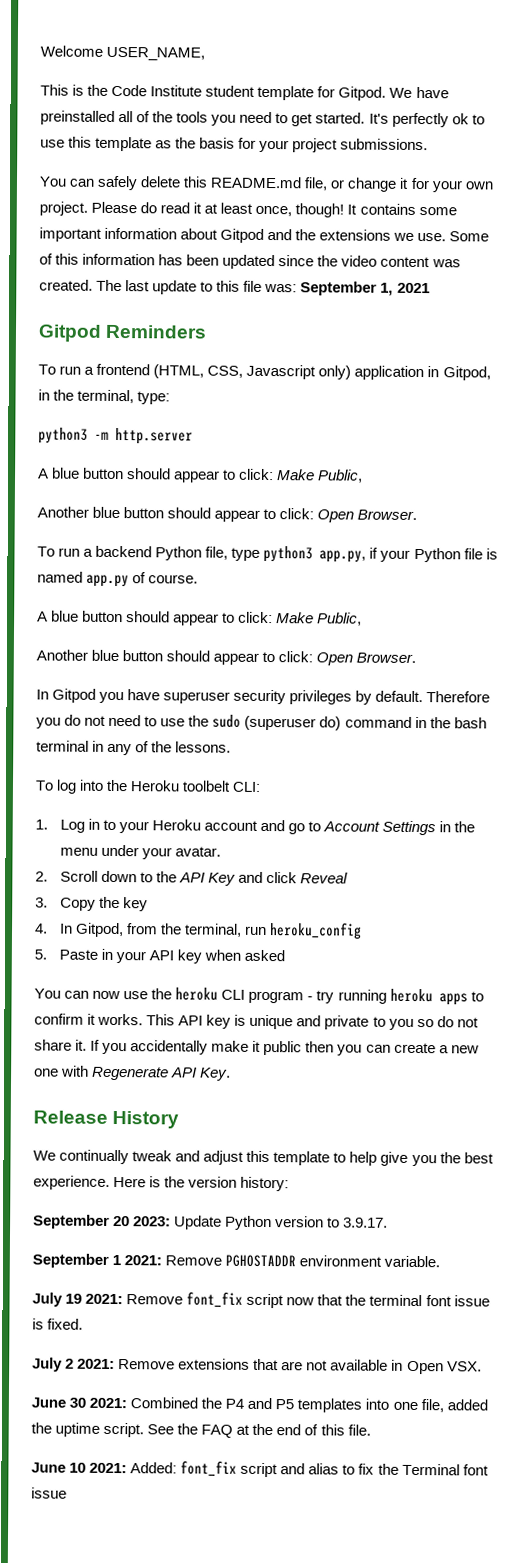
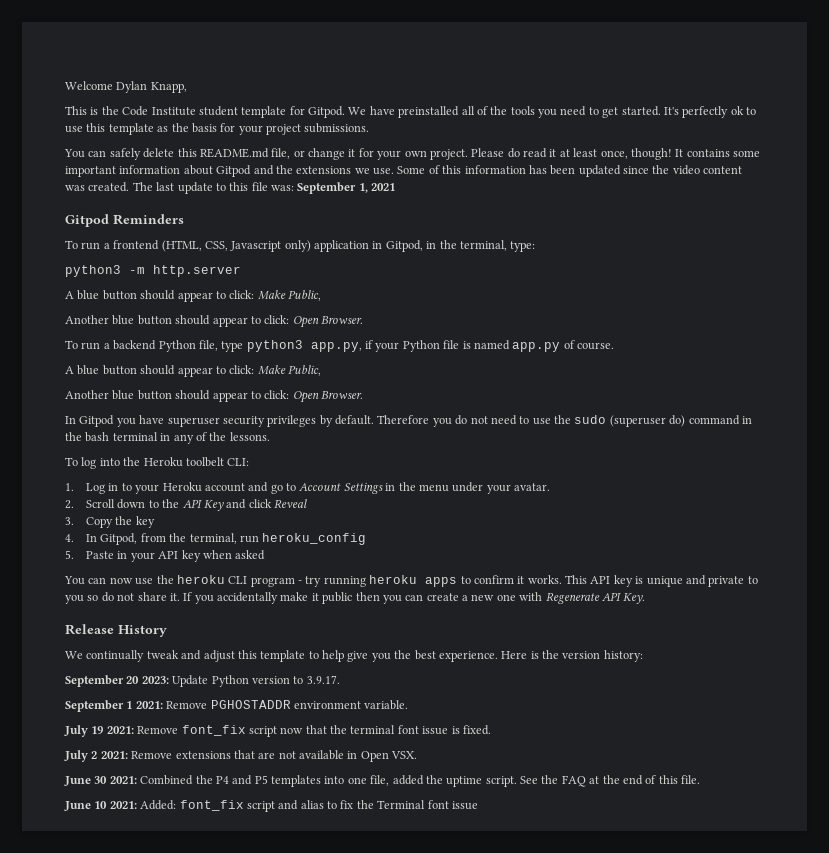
- Welcome USER_NAME,
+ Welcome Dylan Knapp,

